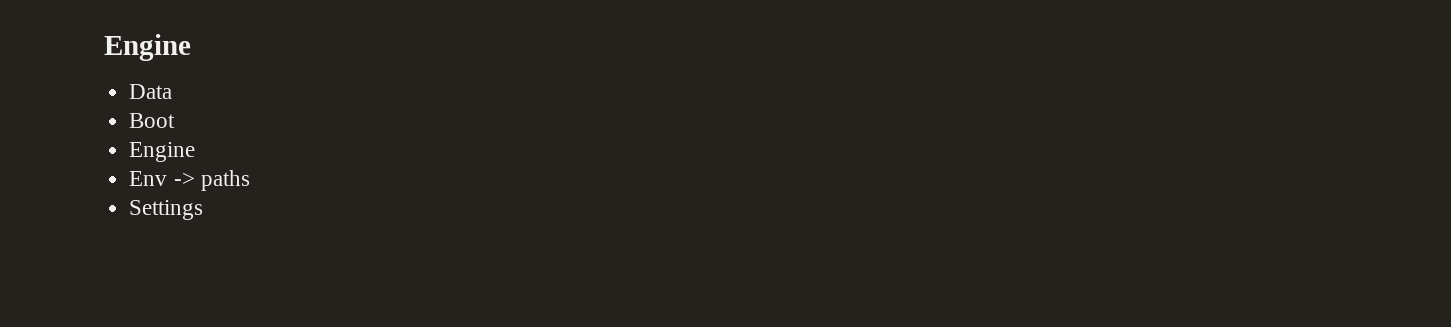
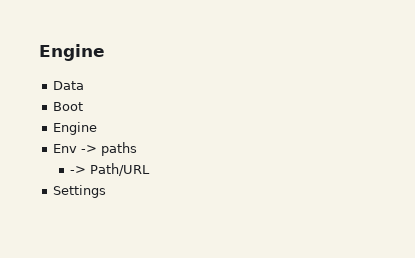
+ -> Path/URL

